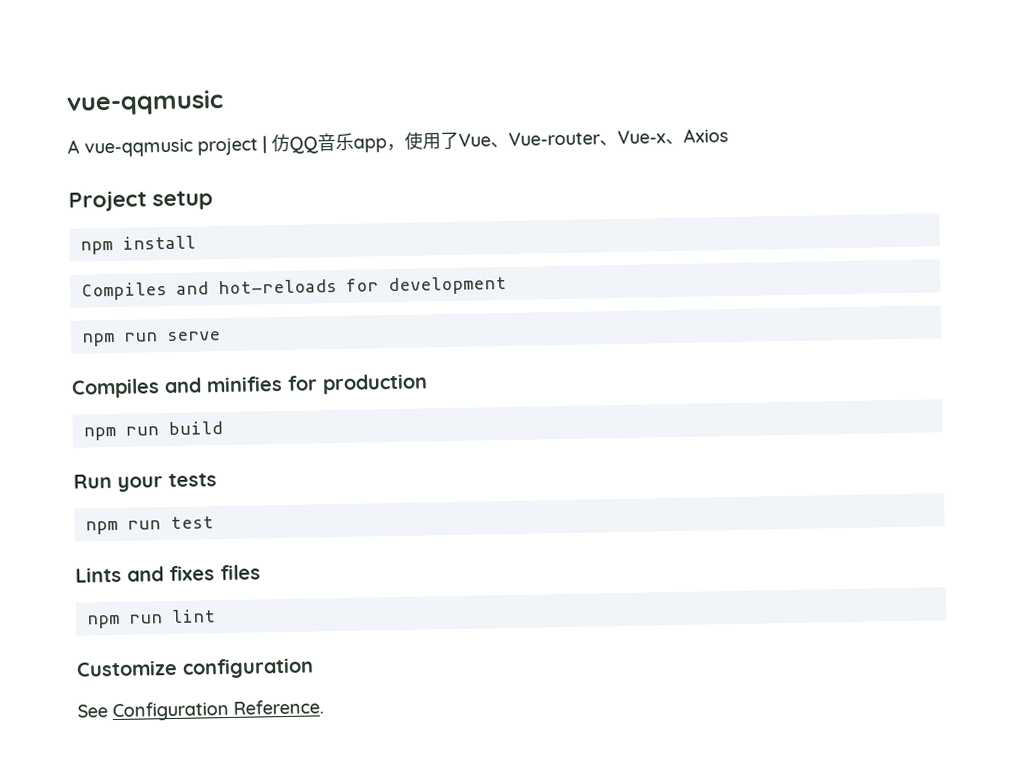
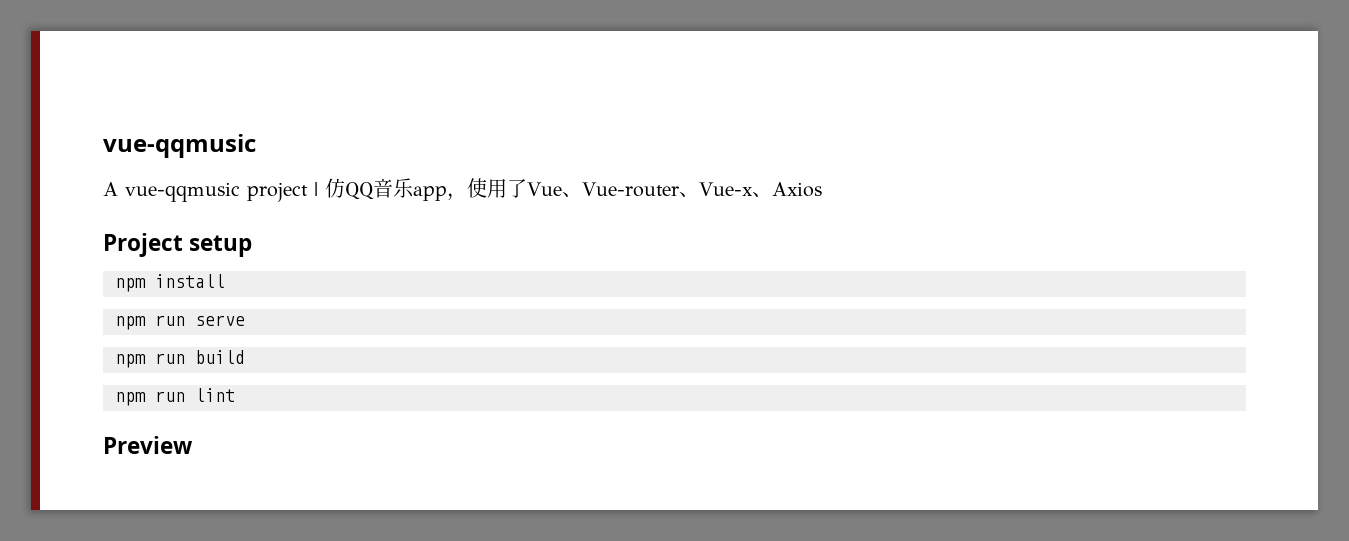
- Compiles and hot-reloads for development
  npm run serve
- Compiles and minifies for production
  npm run build
- Run your tests
- npm run test
- Lints and fixes files
  npm run lint
- Customize configuration
- See Configuration Reference.
+ Preview

